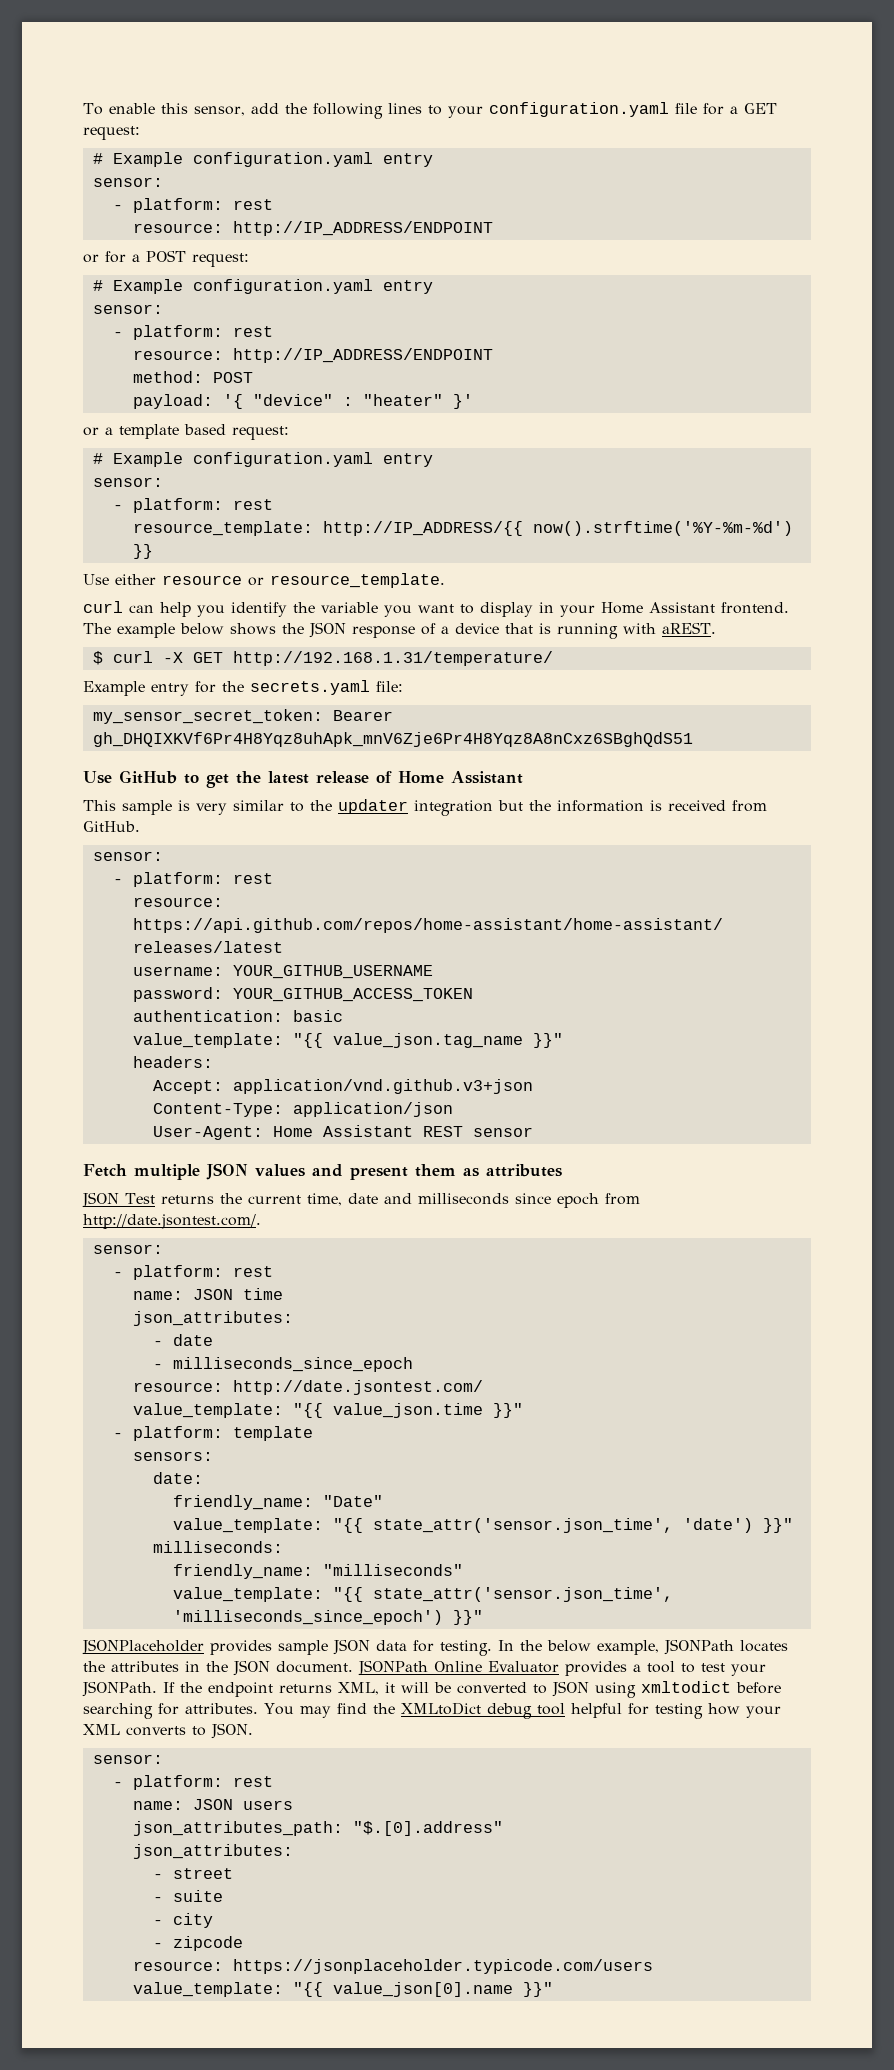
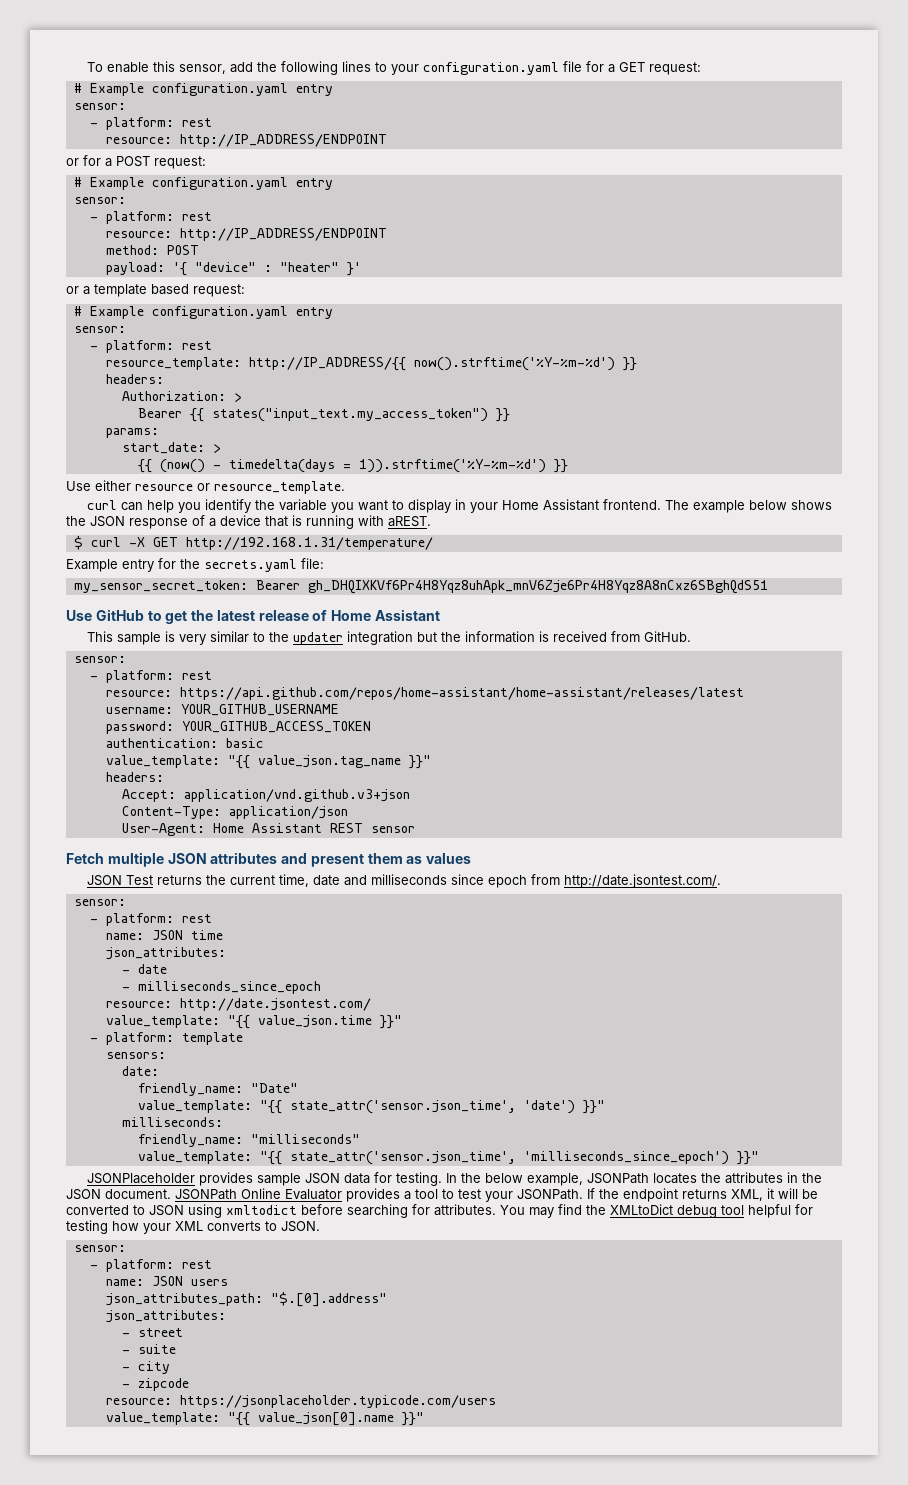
  resource_template: http://IP_ADDRESS/{{ now().strftime('%Y-%m-%d') }}
+ headers:
+ Authorization: >
+ Bearer {{ states("input_text.my_access_token") }}
+ params:
+ start_date: >
+ {{ (now() - timedelta(days = 1)).strftime('%Y-%m-%d') }}
- Fetch multiple JSON values and present them as attributes
+ Fetch multiple JSON attributes and present them as values

